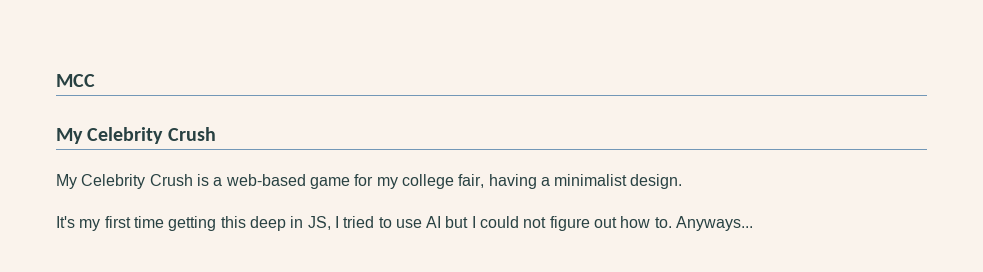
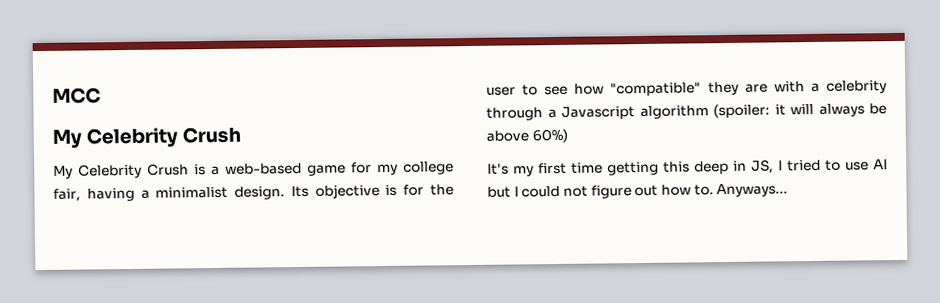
+ Its objective is for the user to see how "compatible" they are with a celebrity through a Javascript algorithm (spoiler: it will always be above 60%)

